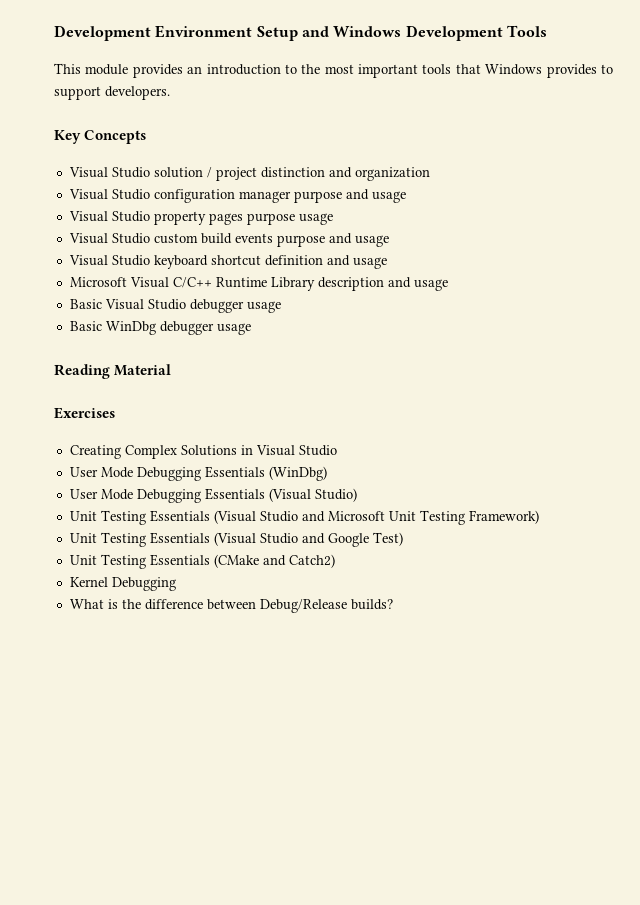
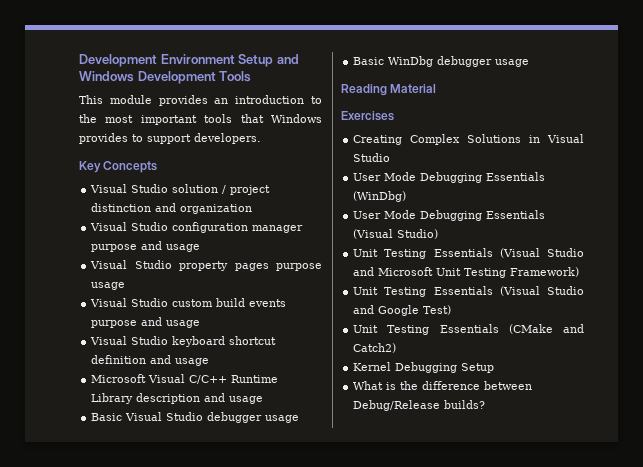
- Kernel Debugging
+ Kernel Debugging Setup

